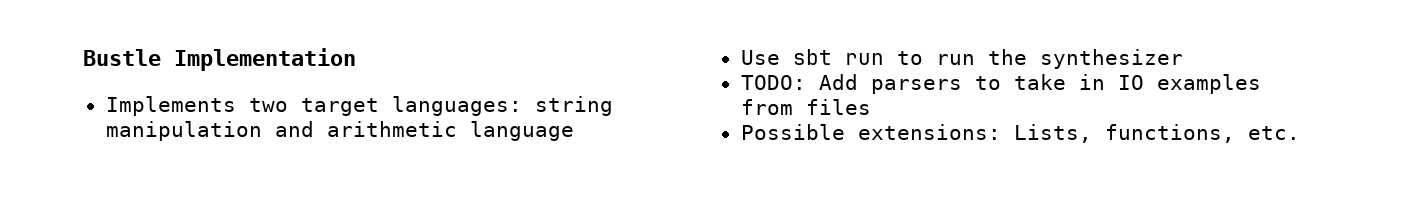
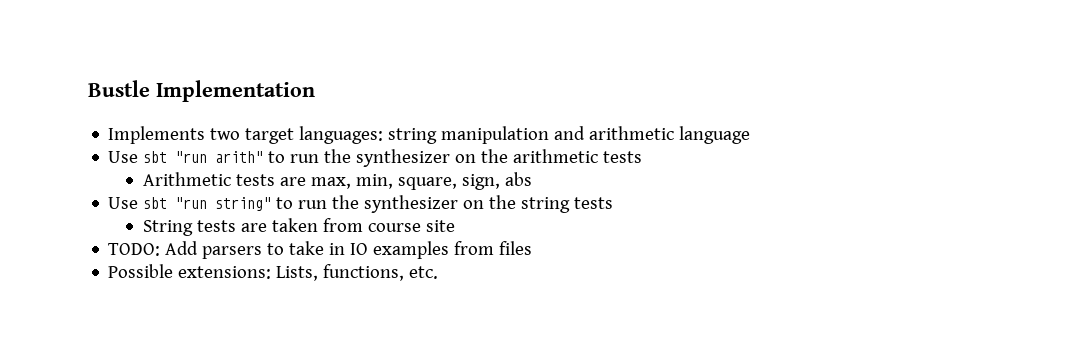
- Use sbt run to run the synthesizer
+ Use sbt "run arith" to run the synthesizer on the arithmetic tests
+ Arithmetic tests are max, min, square, sign, abs
+ Use sbt "run string" to run the synthesizer on the string tests
+ String tests are taken from course site

